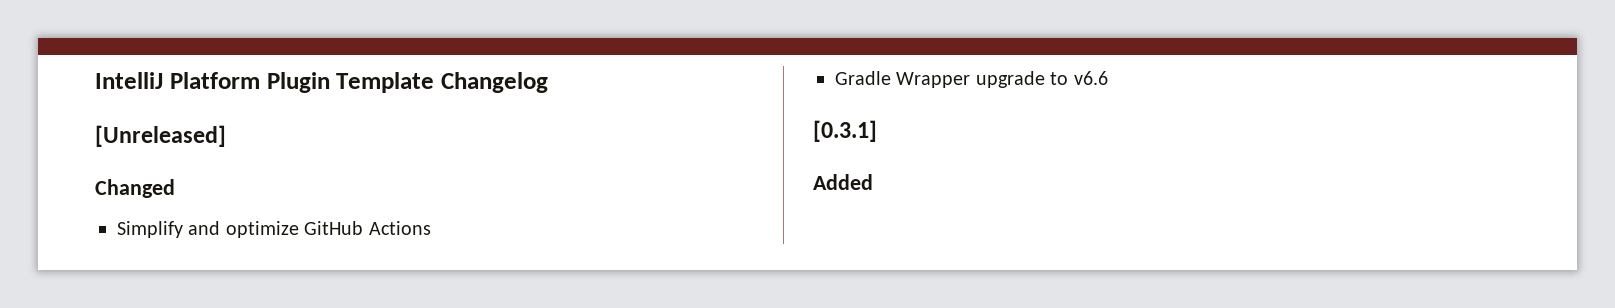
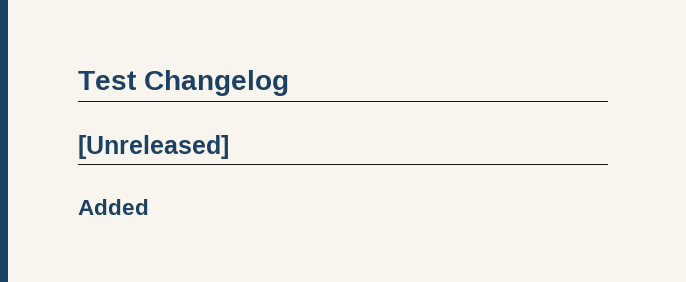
- IntelliJ Platform Plugin Template Changelog
+ Test Changelog
  [Unreleased]
- Changed
- Simplify and optimize GitHub Actions
- Gradle Wrapper upgrade to v6.6
- [0.3.1]

